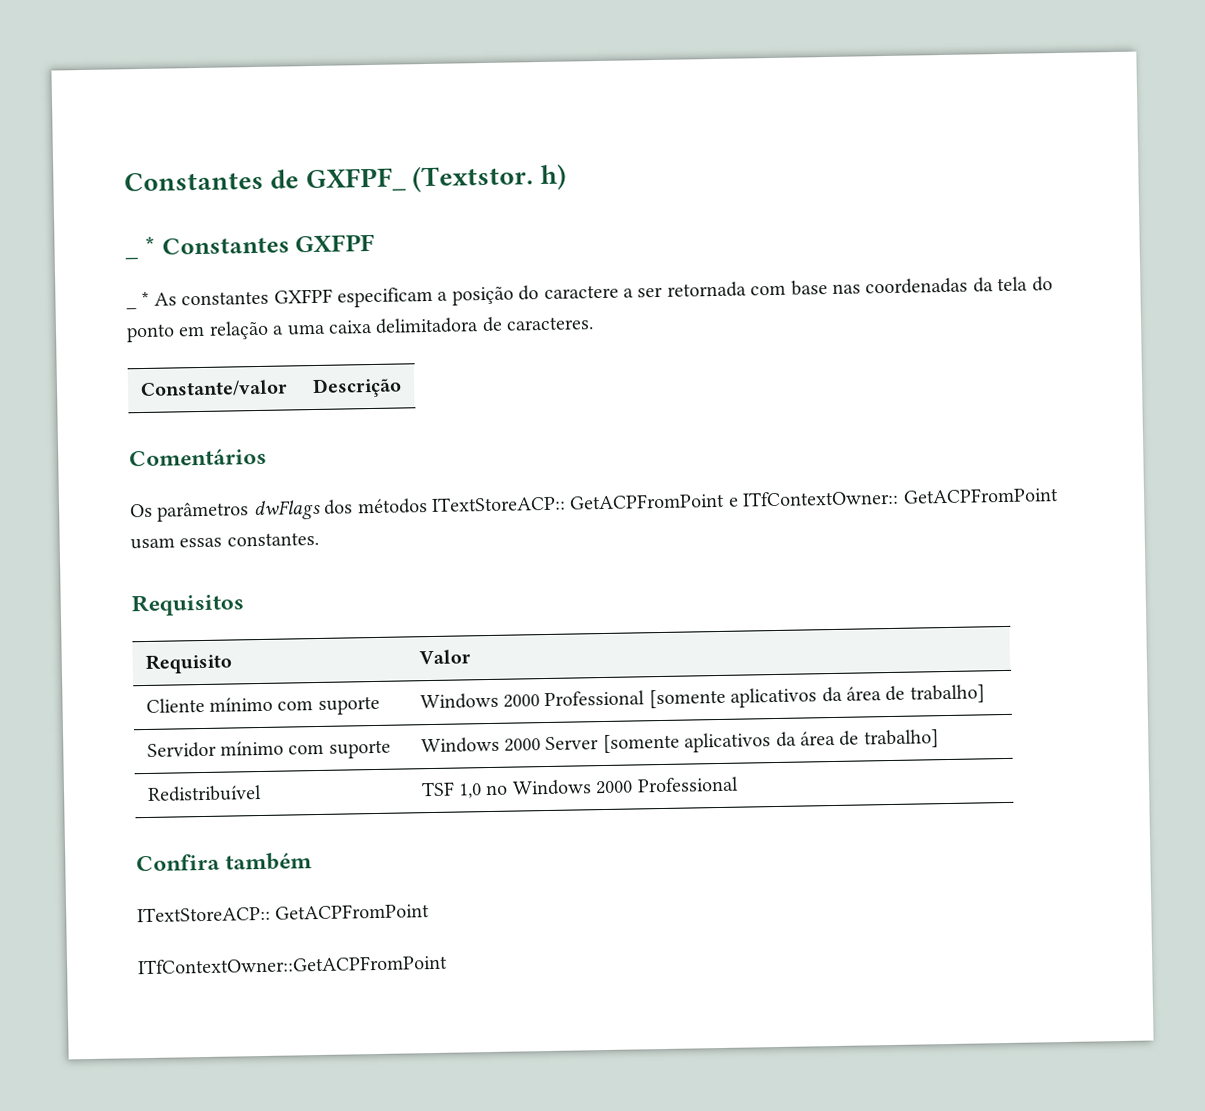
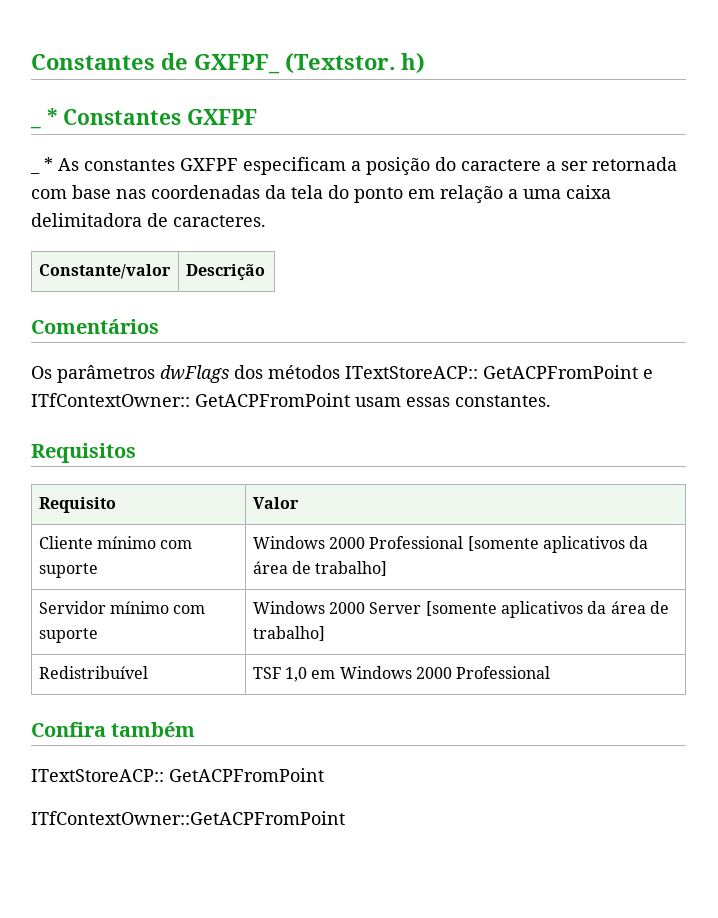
- Redistribuível | TSF 1,0 no Windows 2000 Professional
+ Redistribuível | TSF 1,0 em Windows 2000 Professional

